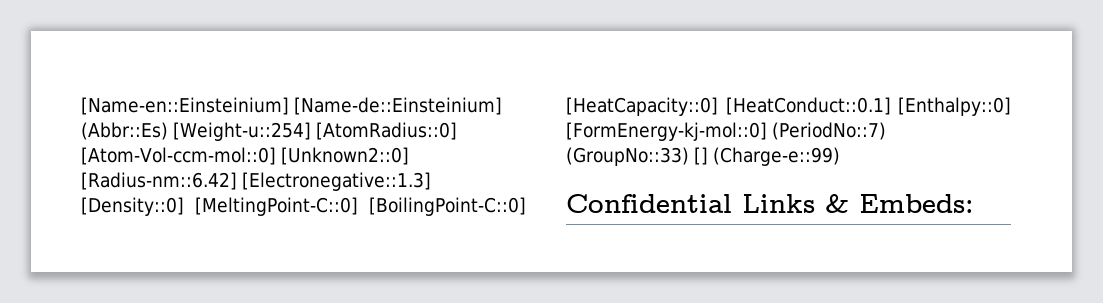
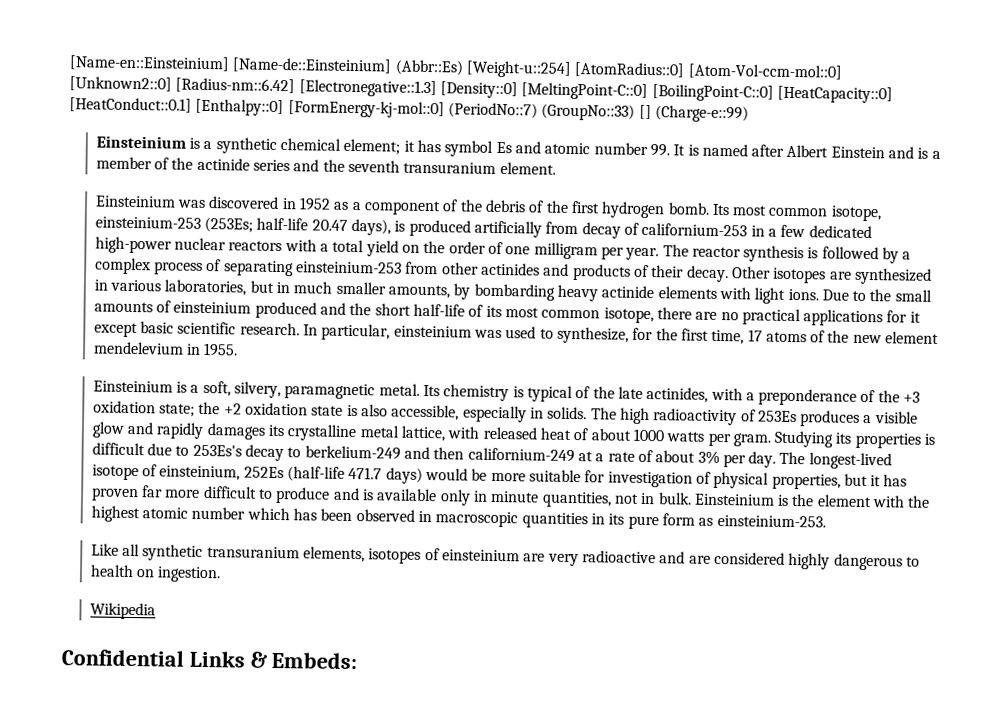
+ Einsteinium is a synthetic chemical element; it has symbol Es and atomic number 99. It is named after Albert Einstein and is a member of the actinide series and the seventh transuranium element.
+ Einsteinium was discovered in 1952 as a component of the debris of the first hydrogen bomb. Its most common isotope, einsteinium-253 (253Es; half-life 20.47 days), is produced artificially from decay of californium-253 in a few dedicated high-power nuclear reactors with a total yield on the order of one milligram per year. The reactor synthesis is followed by a complex process of separating einsteinium-253 from other actinides and products of their decay. Other isotopes are synthesized in various laboratories, but in much smaller amounts, by bombarding heavy actinide elements with light ions. Due to the small amounts of einsteinium produced and the short half-life of its most common isotope, there are no practical applications for it except basic scientific research. In particular, einsteinium was used to synthesize, for the first time, 17 atoms of the new element mendelevium in 1955.
+ Einsteinium is a soft, silvery, paramagnetic metal. Its chemistry is typical of the late actinides, with a preponderance of the +3 oxidation state; the +2 oxidation state is also accessible, especially in solids. The high radioactivity of 253Es produces a visible glow and rapidly damages its crystalline metal lattice, with released heat of about 1000 watts per gram. Studying its properties is difficult due to 253Es's decay to berkelium-249 and then californium-249 at a rate of about 3% per day. The longest-lived isotope of einsteinium, 252Es (half-life 471.7 days) would be more suitable for investigation of physical properties, but it has proven far more difficult to produce and is available only in minute quantities, not in bulk. Einsteinium is the element with the highest atomic number which has been observed in macroscopic quantities in its pure form as einsteinium-253.
+ Like all synthetic transuranium elements, isotopes of einsteinium are very radioactive and are considered highly dangerous to health on ingestion.
+ Wikipedia

